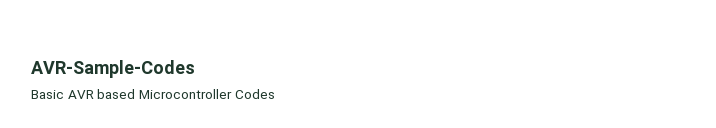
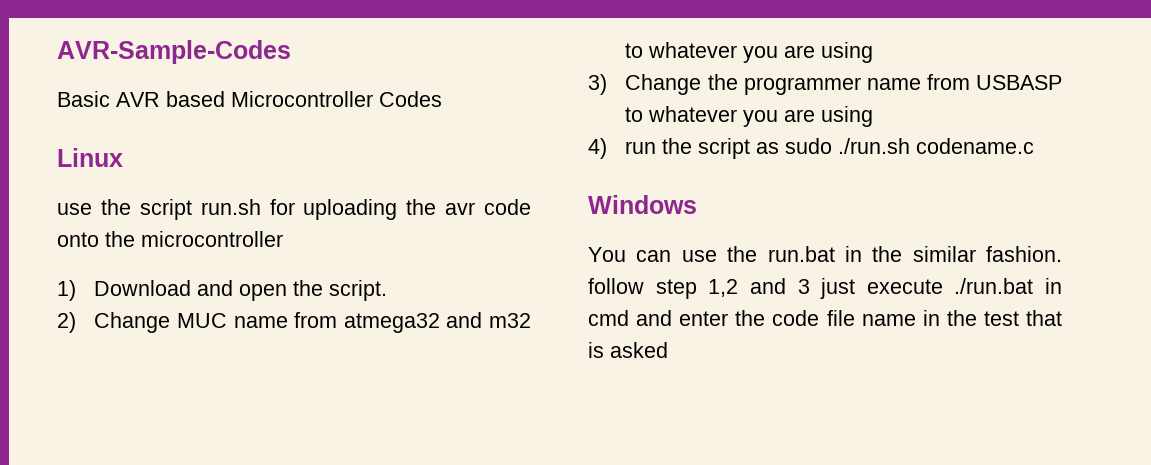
+ Linux
+ use the script run.sh for uploading the avr code onto the microcontroller
+ 1) Download and open the script.
+ 2) Change MUC name from atmega32 and m32 to whatever you are using
+ 3) Change the programmer name from USBASP to whatever you are using
+ 4) run the script as sudo ./run.sh codename.c
+ Windows
+ You can use the run.bat in the similar fashion. follow step 1,2 and 3 just execute ./run.bat in cmd and enter the code file name in the test that is asked

